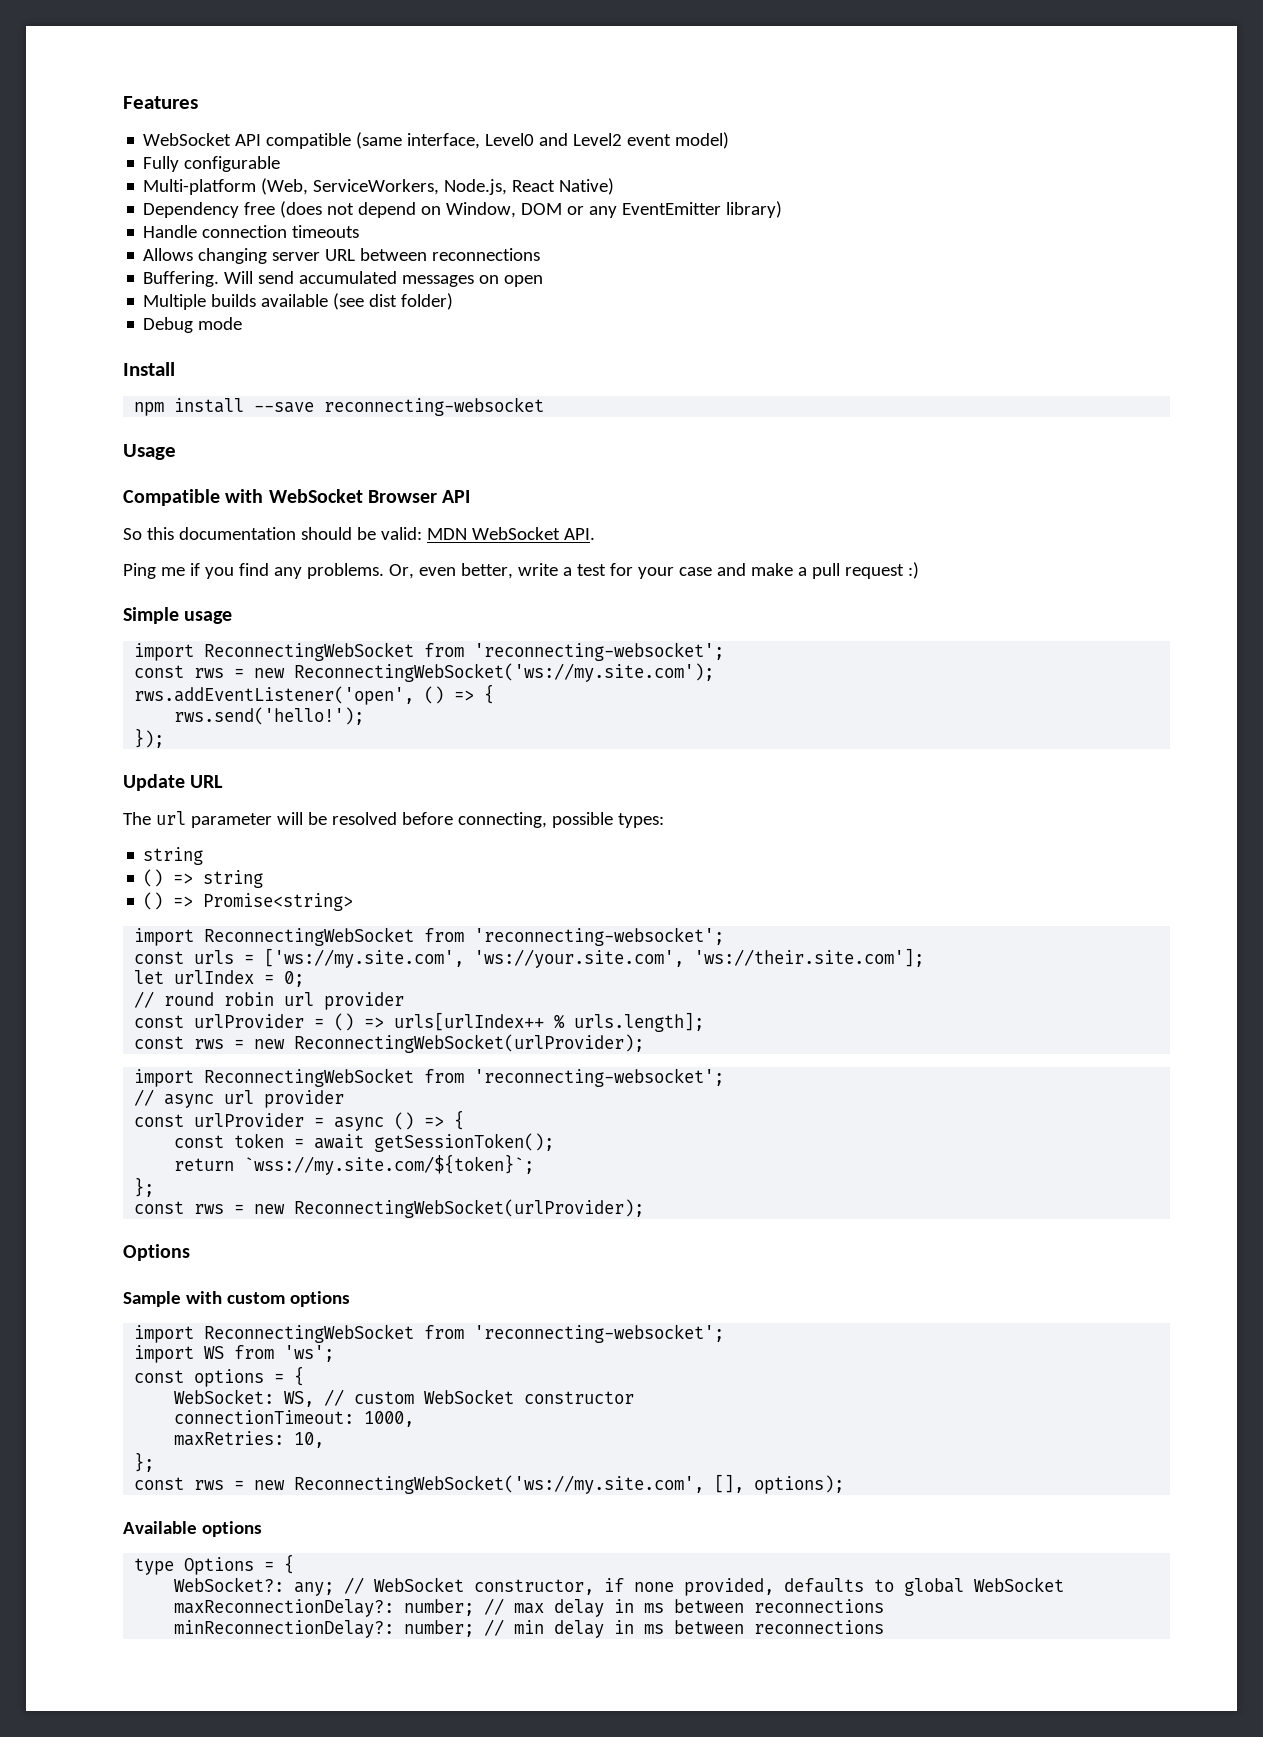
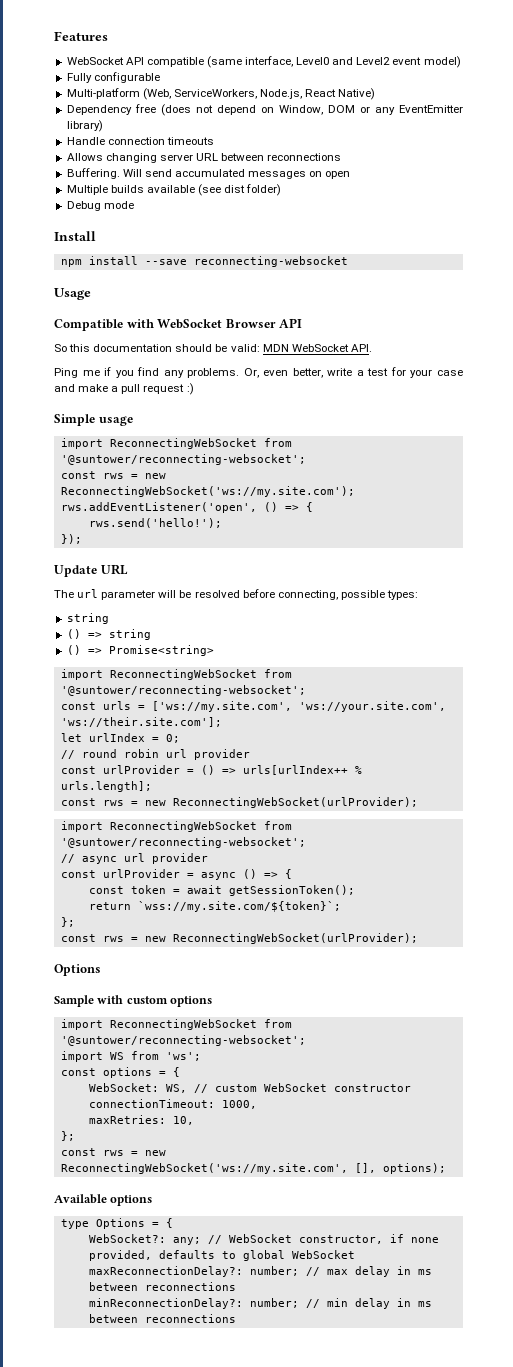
  Simple usage
- import ReconnectingWebSocket from 'reconnecting-websocket';
+ import ReconnectingWebSocket from '@suntower/reconnecting-websocket';
  () => Promise<string>
- import ReconnectingWebSocket from 'reconnecting-websocket';
+ import ReconnectingWebSocket from '@suntower/reconnecting-websocket';
  const urlProvider = () => urls[urlIndex++ % urls.length];
  const rws = new ReconnectingWebSocket(urlProvider);
- import ReconnectingWebSocket from 'reconnecting-websocket';
+ import ReconnectingWebSocket from '@suntower/reconnecting-websocket';
  Sample with custom options
- import ReconnectingWebSocket from 'reconnecting-websocket';
+ import ReconnectingWebSocket from '@suntower/reconnecting-websocket';

